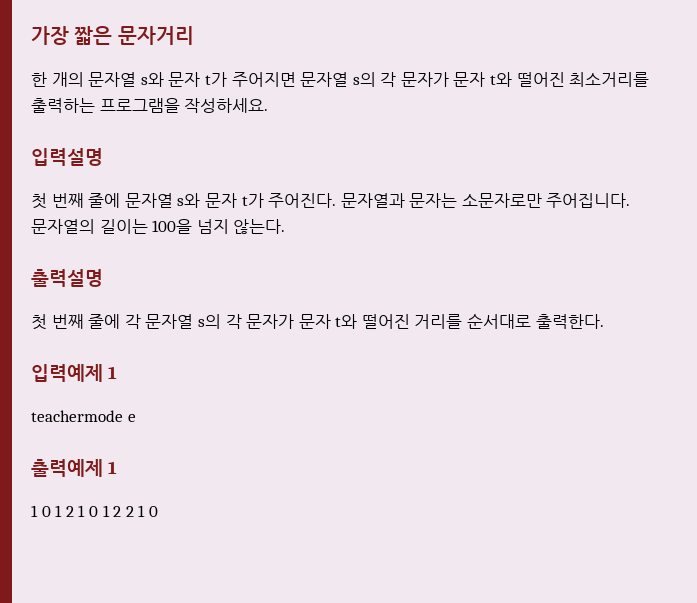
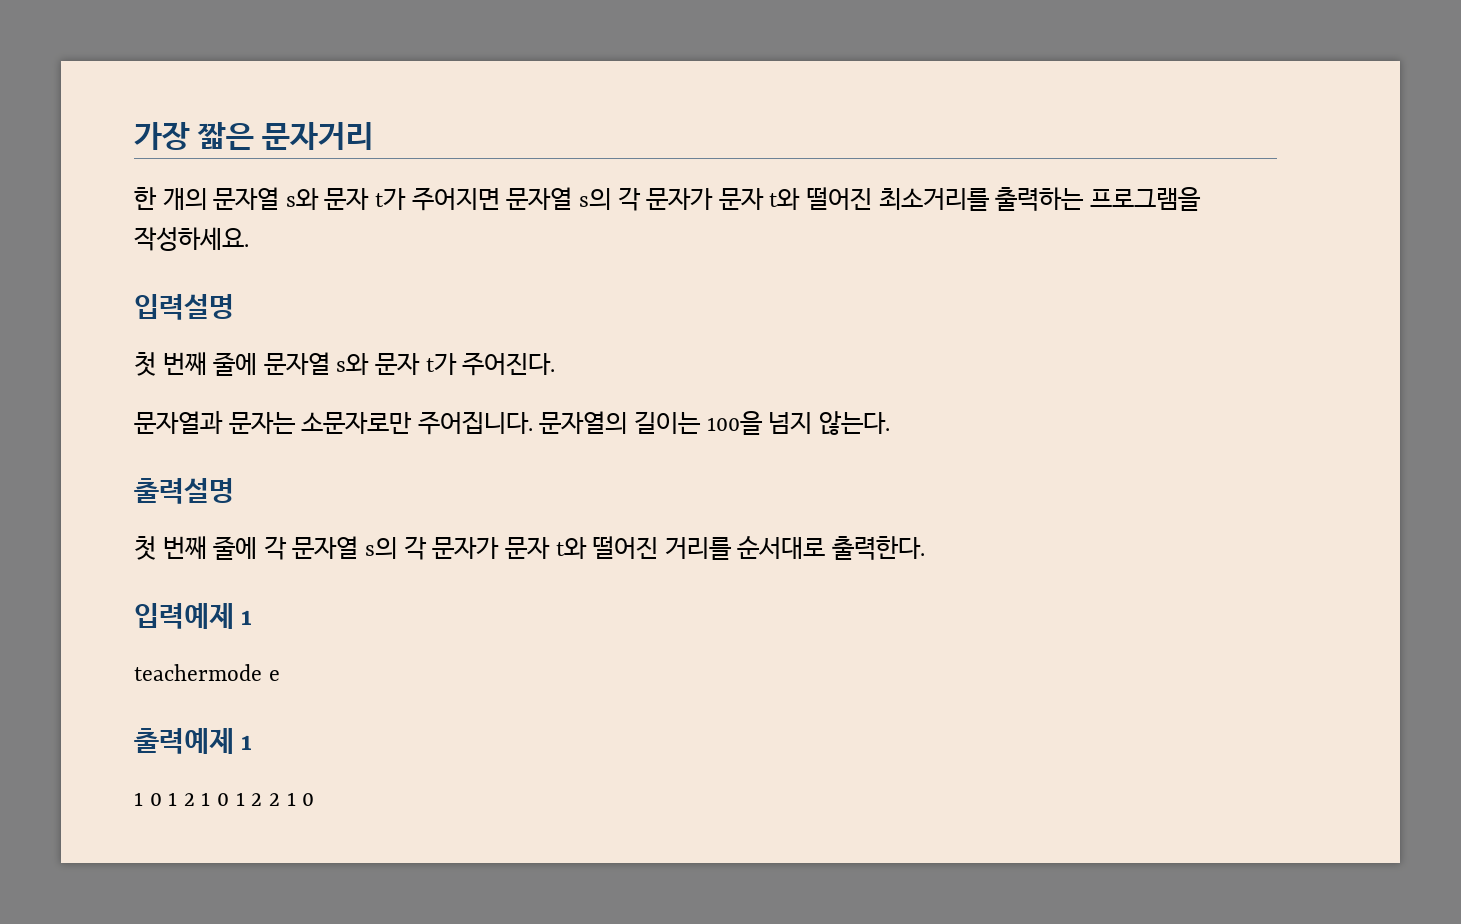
- 첫 번째 줄에 문자열 s와 문자 t가 주어진다. 문자열과 문자는 소문자로만 주어집니다.
+ 첫 번째 줄에 문자열 s와 문자 t가 주어진다.
+ 문자열과 문자는 소문자로만 주어집니다.

